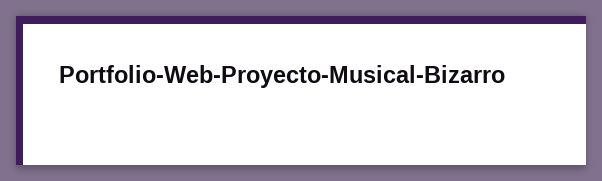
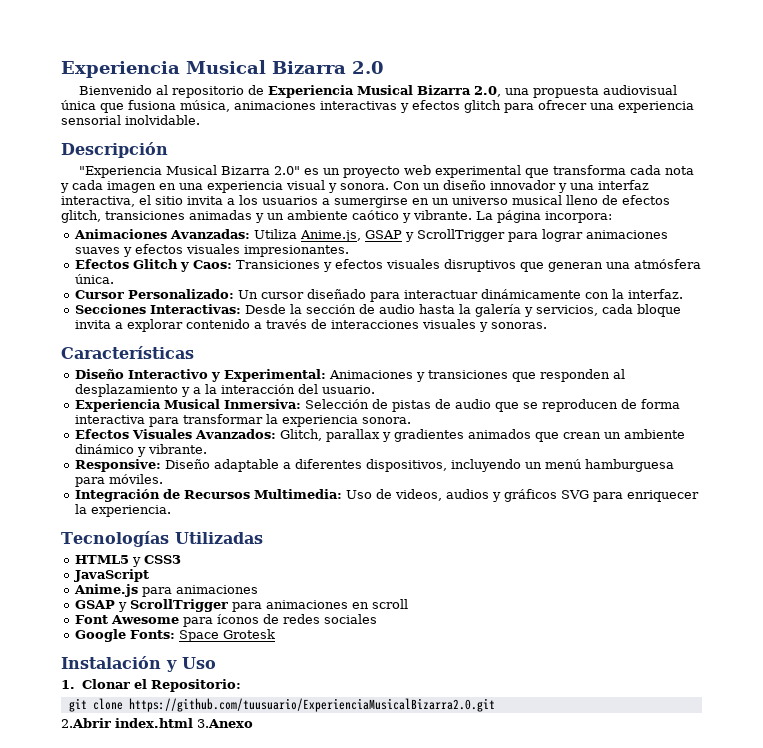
- Portfolio-Web-Proyecto-Musical-Bizarro
+ Experiencia Musical Bizarra 2.0
+ Bienvenido al repositorio de Experiencia Musical Bizarra 2.0, una propuesta audiovisual única que fusiona música, animaciones interactivas y efectos glitch para ofrecer una experiencia sensorial inolvidable.
+ Descripción
+ "Experiencia Musical Bizarra 2.0" es un proyecto web experimental que transforma cada nota y cada imagen en una experiencia visual y sonora. Con un diseño innovador y una interfaz interactiva, el sitio invita a los usuarios a sumergirse en un universo musical lleno de efectos glitch, transiciones animadas y un ambiente caótico y vibrante. La página incorpora:
+ Animaciones Avanzadas: Utiliza Anime.js, GSAP y ScrollTrigger para lograr animaciones suaves y efectos visuales impresionantes.
+ Efectos Glitch y Caos: Transiciones y efectos visuales disruptivos que generan una atmósfera única.
+ Cursor Personalizado: Un cursor diseñado para interactuar dinámicamente con la interfaz.
+ Secciones Interactivas: Desde la sección de audio hasta la galería y servicios, cada bloque invita a explorar contenido a través de interacciones visuales y sonoras.
+ Características
+ Diseño Interactivo y Experimental: Animaciones y transiciones que responden al desplazamiento y a la interacción del usuario.
+ Experiencia Musical Inmersiva: Selección de pistas de audio que se reproducen de forma interactiva para transformar la experiencia sonora.
+ Efectos Visuales Avanzados: Glitch, parallax y gradientes animados que crean un ambiente dinámico y vibrante.
+ Responsive: Diseño adaptable a diferentes dispositivos, incluyendo un menú hamburguesa para móviles.
+ Integración de Recursos Multimedia: Uso de videos, audios y gráficos SVG para enriquecer la experiencia.
+ Tecnologías Utilizadas
+ HTML5 y CSS3
+ JavaScript
+ Anime.js para animaciones
+ GSAP y ScrollTrigger para animaciones en scroll
+ Font Awesome para íconos de redes sociales
+ Google Fonts: Space Grotesk
+ Instalación y Uso
+ 1. Clonar el Repositorio:
+ git clone https://github.com/tuusuario/ExperienciaMusicalBizarra2.0.git
+ 2.Abrir index.html 3.Anexo

